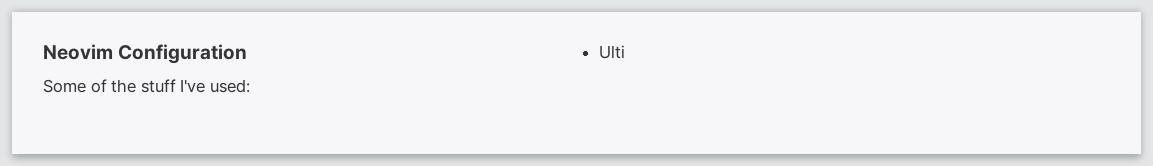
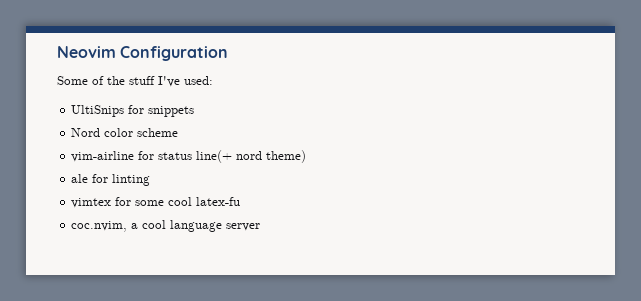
- Ulti
+ UltiSnips for snippets
+ Nord color scheme
+ vim-airline for status line(+ nord theme)
+ ale for linting
+ vimtex for some cool latex-fu
+ coc.nvim, a cool language server

